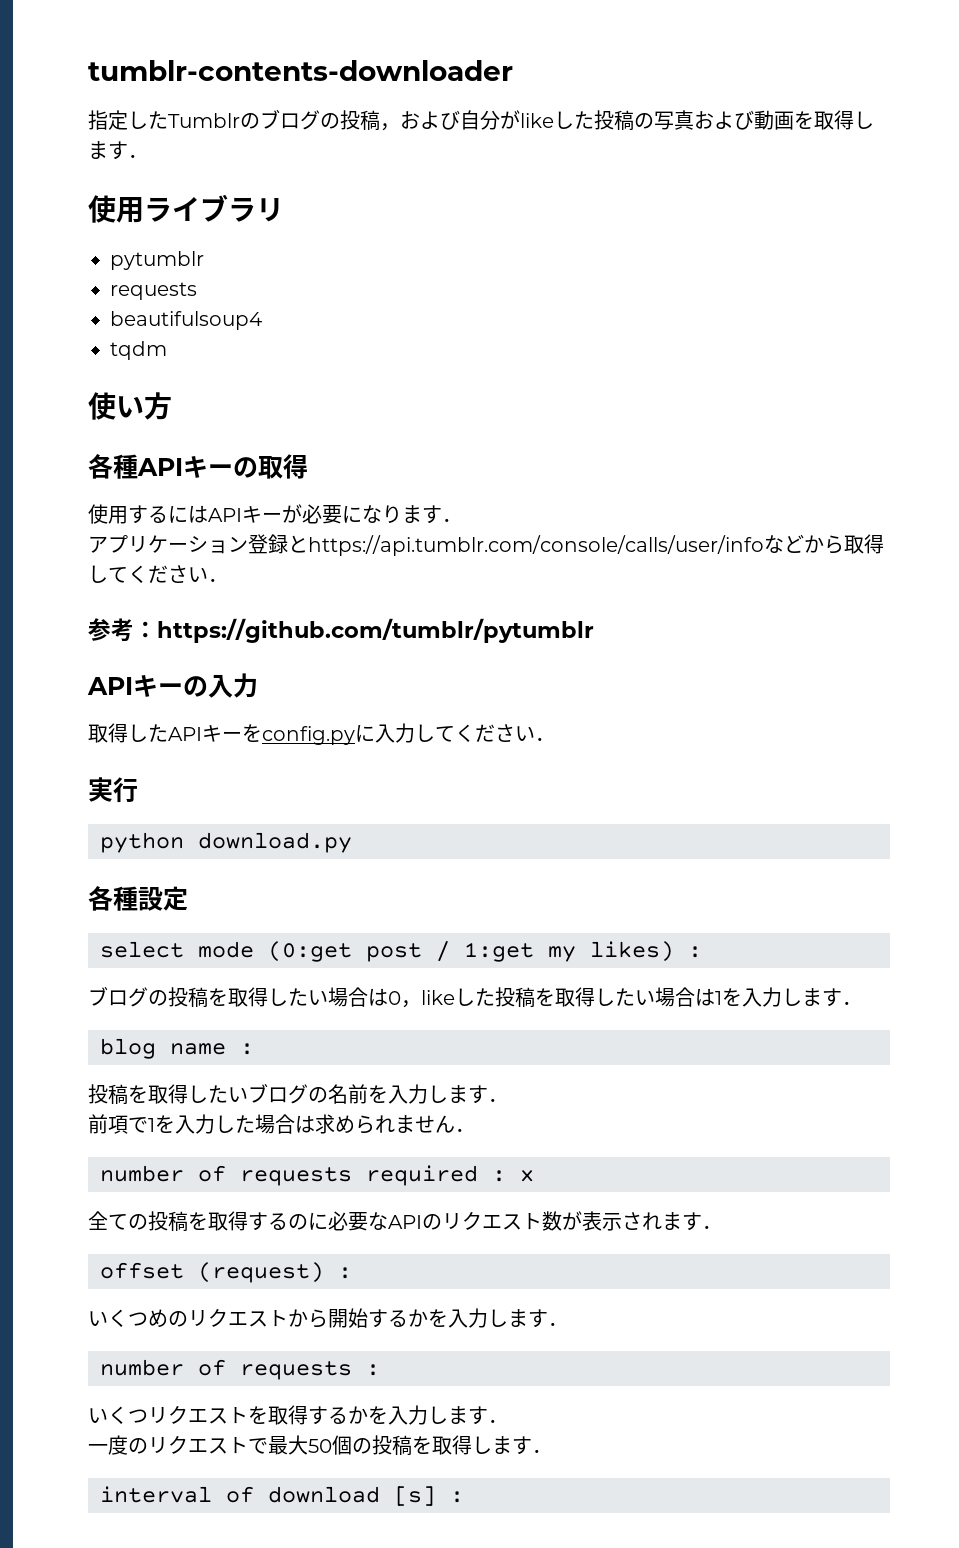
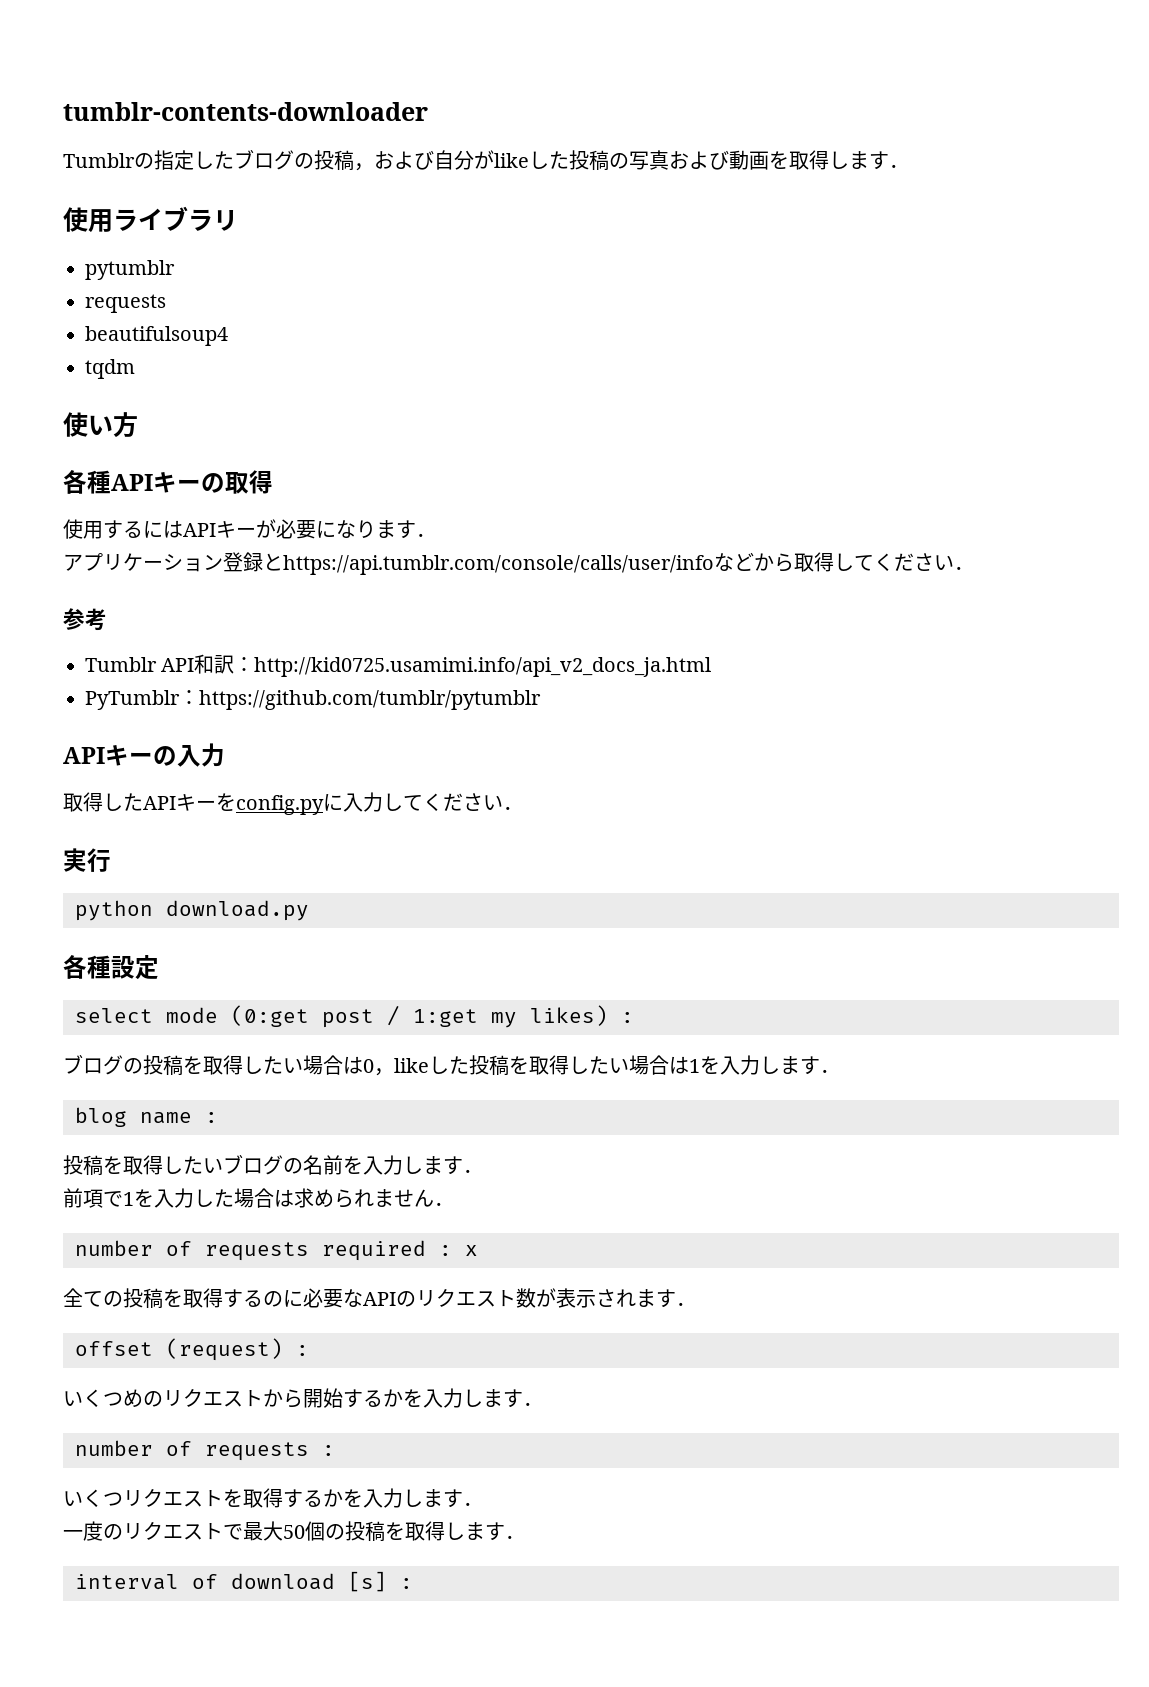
- 指定したTumblrのブログの投稿，および自分がlikeした投稿の写真および動画を取得します．
+ Tumblrの指定したブログの投稿，および自分がlikeした投稿の写真および動画を取得します．
- 参考：https://github.com/tumblr/pytumblr
+ 参考
+ Tumblr API和訳：http://kid0725.usamimi.info/api_v2_docs_ja.html
+ PyTumblr：https://github.com/tumblr/pytumblr

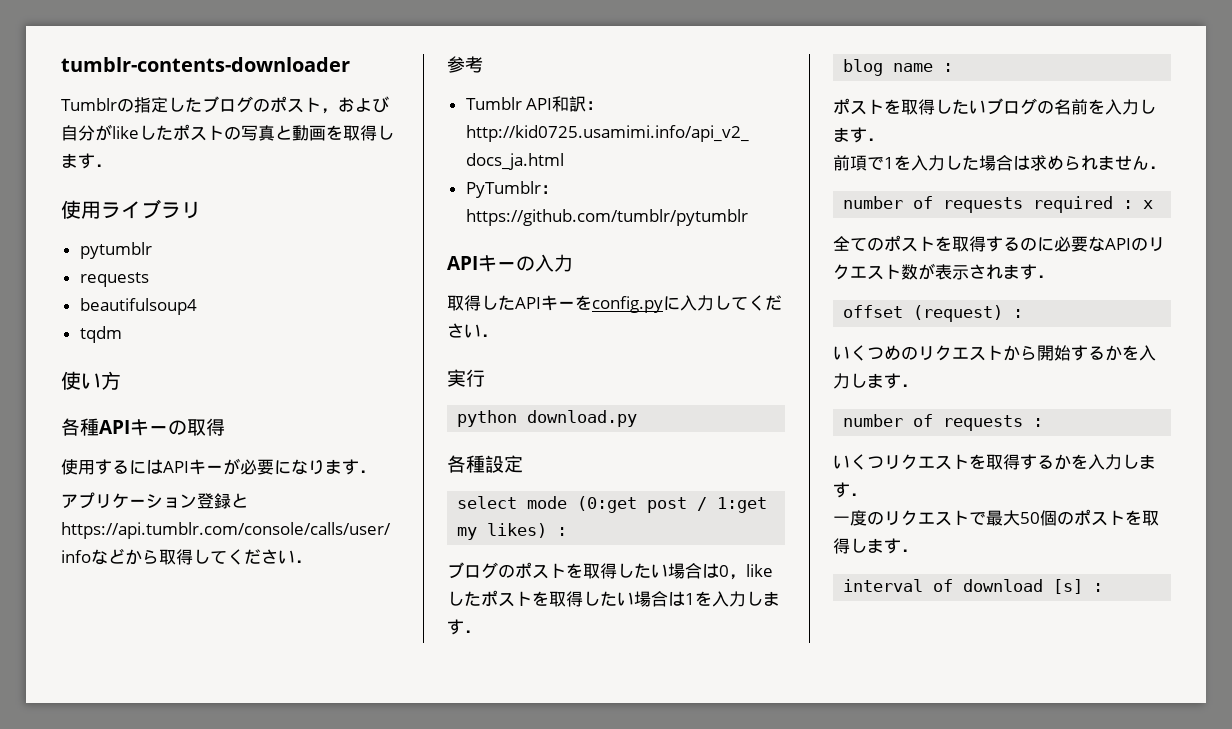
- Tumblrの指定したブログの投稿，および自分がlikeした投稿の写真および動画を取得します．
+ Tumblrの指定したブログのポスト，および自分がlikeしたポストの写真と動画を取得します．
- ブログの投稿を取得したい場合は0，likeした投稿を取得したい場合は1を入力します．
+ ブログのポストを取得したい場合は0，likeしたポストを取得したい場合は1を入力します．
- 投稿を取得したいブログの名前を入力します．
+ ポストを取得したいブログの名前を入力します．
- 全ての投稿を取得するのに必要なAPIのリクエスト数が表示されます．
+ 全てのポストを取得するのに必要なAPIのリクエスト数が表示されます．
- 一度のリクエストで最大50個の投稿を取得します．
+ 一度のリクエストで最大50個のポストを取得します．

